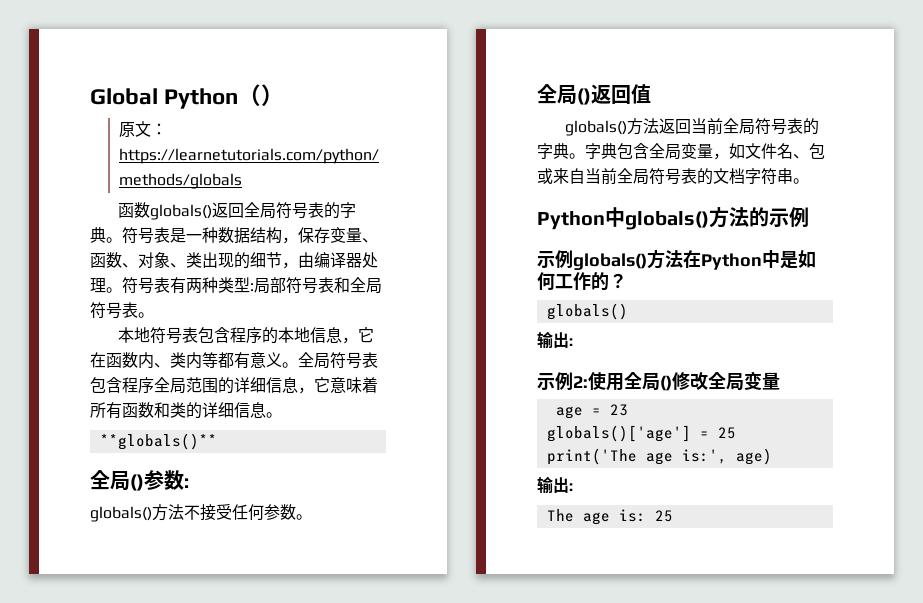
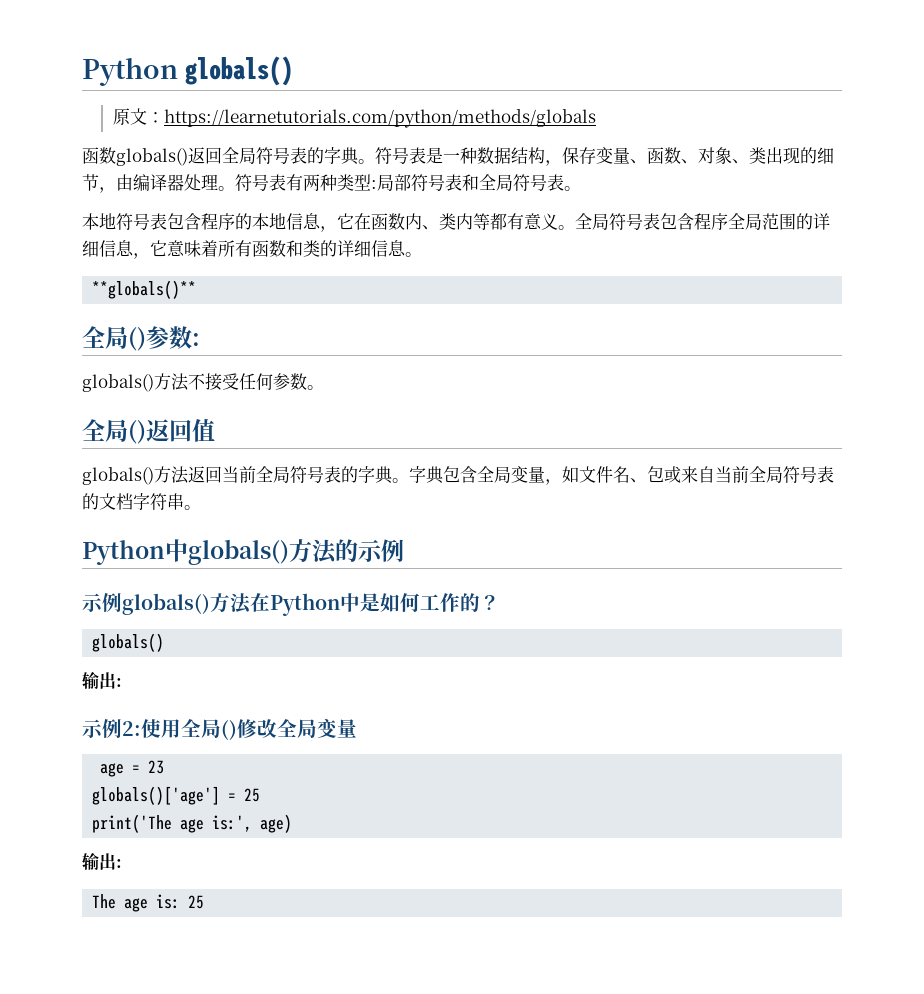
- Global Python（）
+ Python globals()

